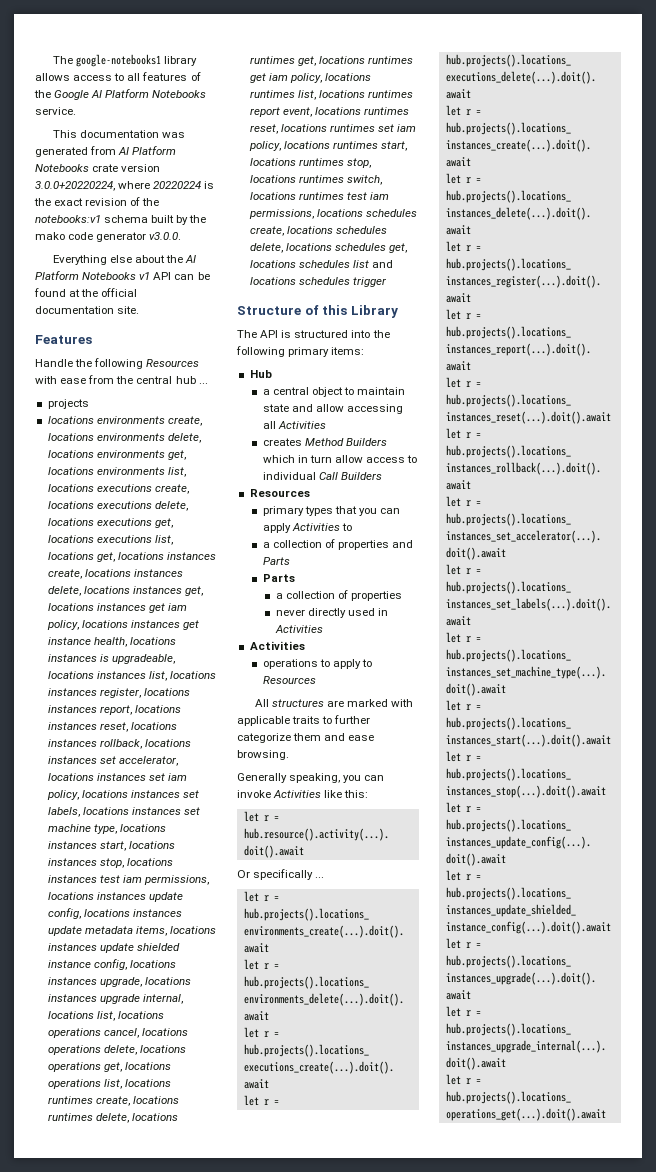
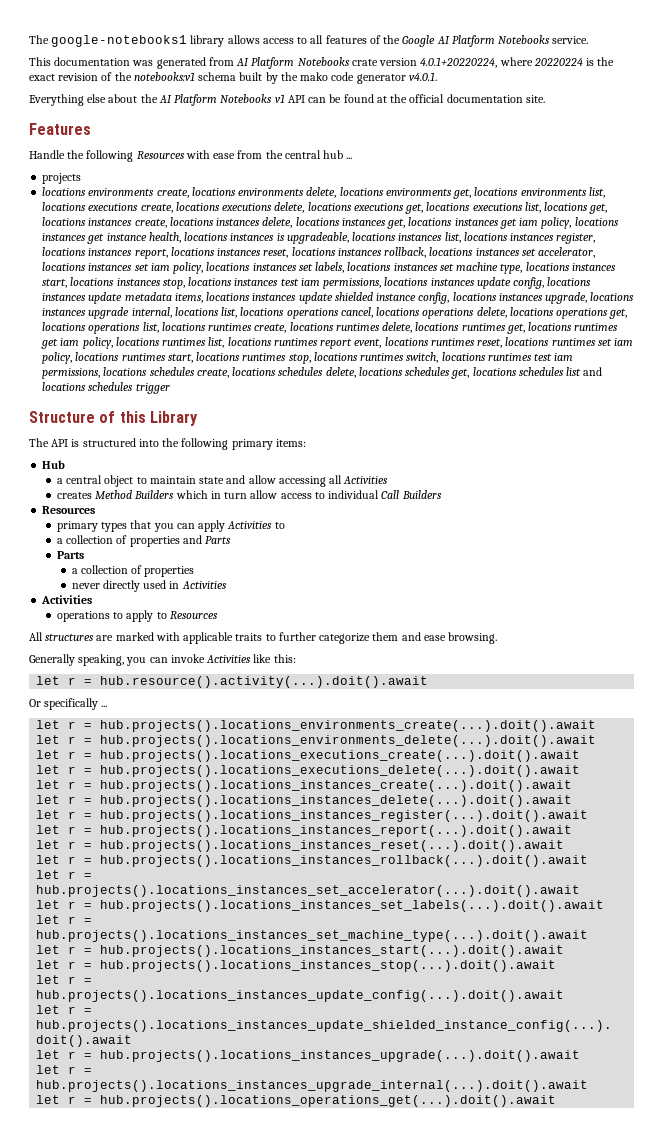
- This documentation was generated from AI Platform Notebooks crate version 3.0.0+20220224, where 20220224 is the exact revision of the notebooks:v1 schema built by the mako code generator v3.0.0.
+ This documentation was generated from AI Platform Notebooks crate version 4.0.1+20220224, where 20220224 is the exact revision of the notebooks:v1 schema built by the mako code generator v4.0.1.

